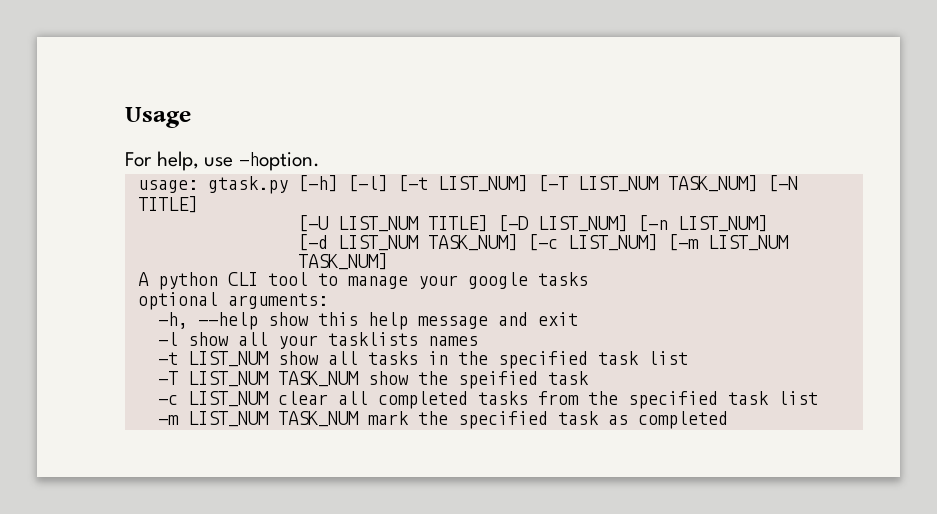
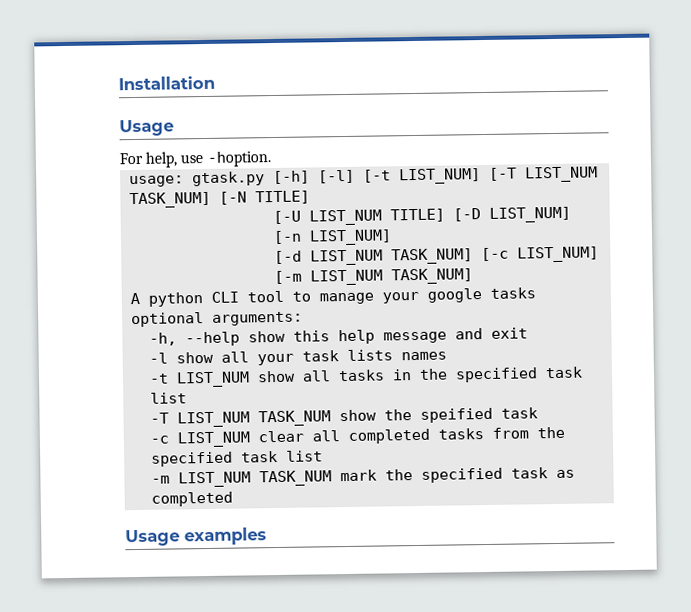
+ Installation
- -l show all your tasklists names
+ -l show all your task lists names
+ Usage examples

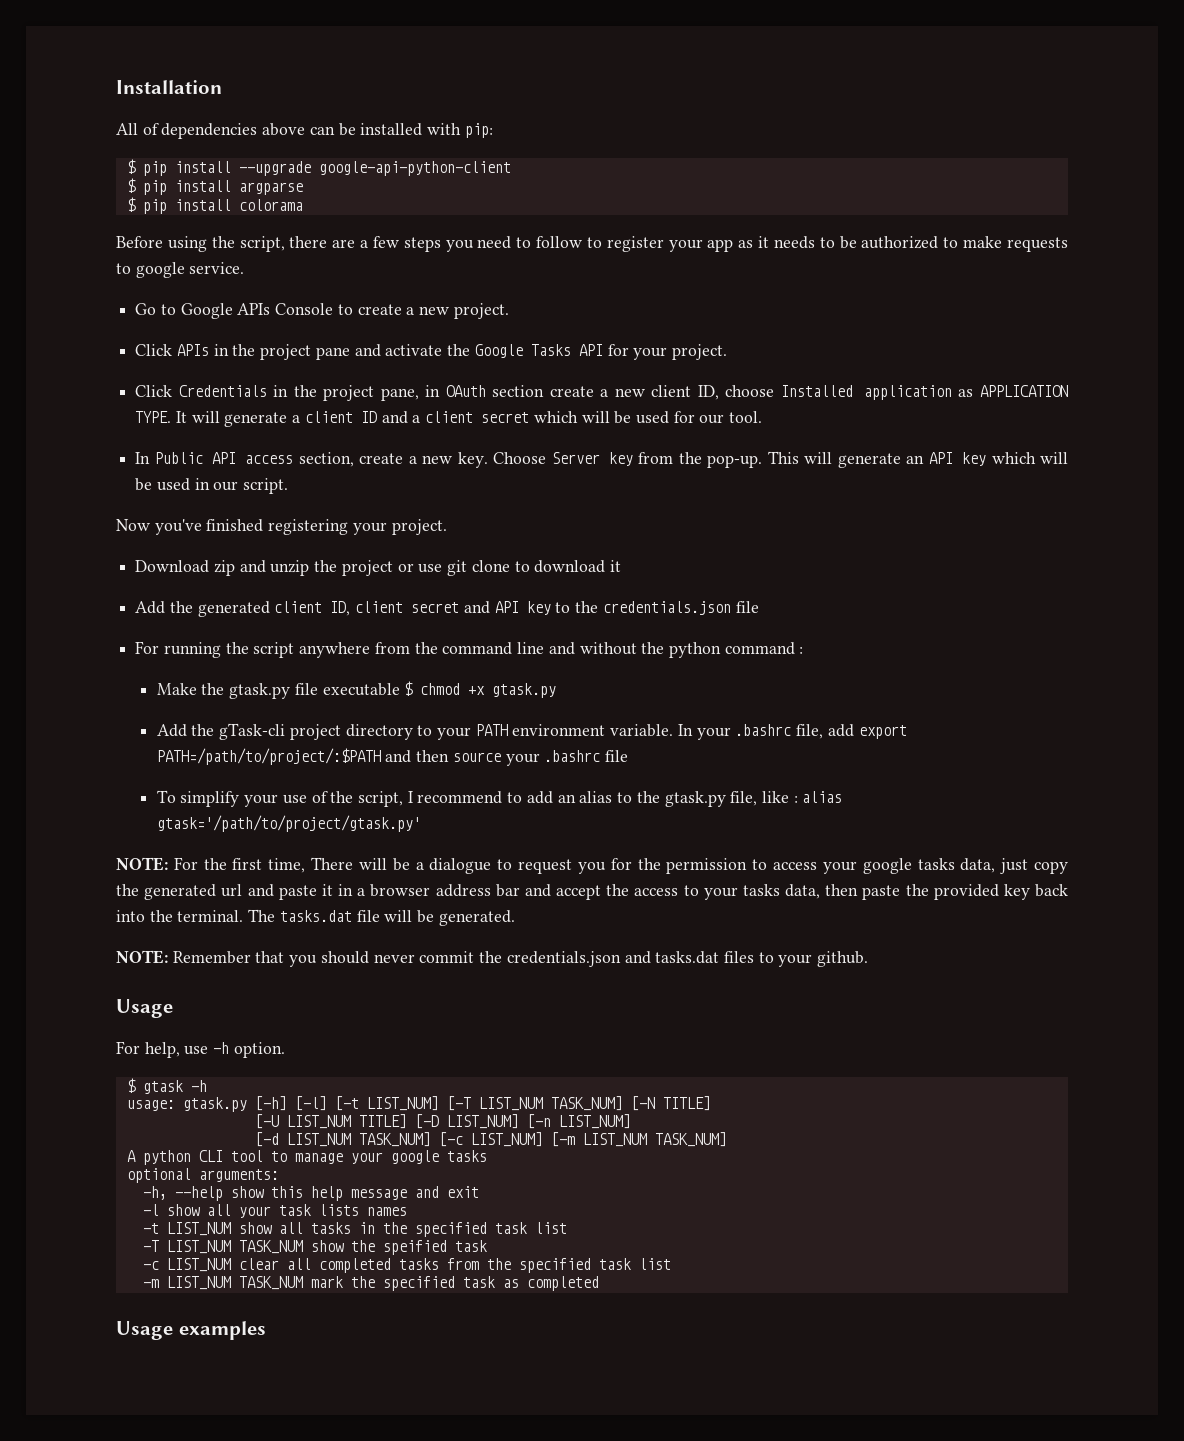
+ All of dependencies above can be installed with pip:
+ $ pip install --upgrade google-api-python-client
+ $ pip install argparse
+ $ pip install colorama
+ Before using the script, there are a few steps you need to follow to register your app as it needs to be authorized to make requests to google service.
+ Go to Google APIs Console to create a new project.
+ Click APIs in the project pane and activate the Google Tasks API for your project.
+ Click Credentials in the project pane, in OAuth section create a new client ID, choose Installed application as APPLICATION TYPE. It will generate a client ID and a client secret which will be used for our tool.
+ In Public API access section, create a new key. Choose Server key from the pop-up. This will generate an API key which will be used in our script.
+ Now you've finished registering your project.
+ Download zip and unzip the project or use git clone to download it
+ Add the generated client ID, client secret and API key to the credentials.json file
+ For running the script anywhere from the command line and without the python command :
+ Make the gtask.py file executable $ chmod +x gtask.py
+ Add the gTask-cli project directory to your PATH environment variable. In your .bashrc file, add export PATH=/path/to/project/:$PATH and then source your .bashrc file
+ To simplify your use of the script, I recommend to add an alias to the gtask.py file, like : alias gtask='/path/to/project/gtask.py'
+ NOTE: For the first time, There will be a dialogue to request you for the permission to access your google tasks data, just copy the generated url and paste it in a browser address bar and accept the access to your tasks data, then paste the provided key back into the terminal. The tasks.dat file will be generated.
+ NOTE: Remember that you should never commit the credentials.json and tasks.dat files to your github.
- For help, use -hoption.
+ For help, use -h option.
+ $ gtask -h

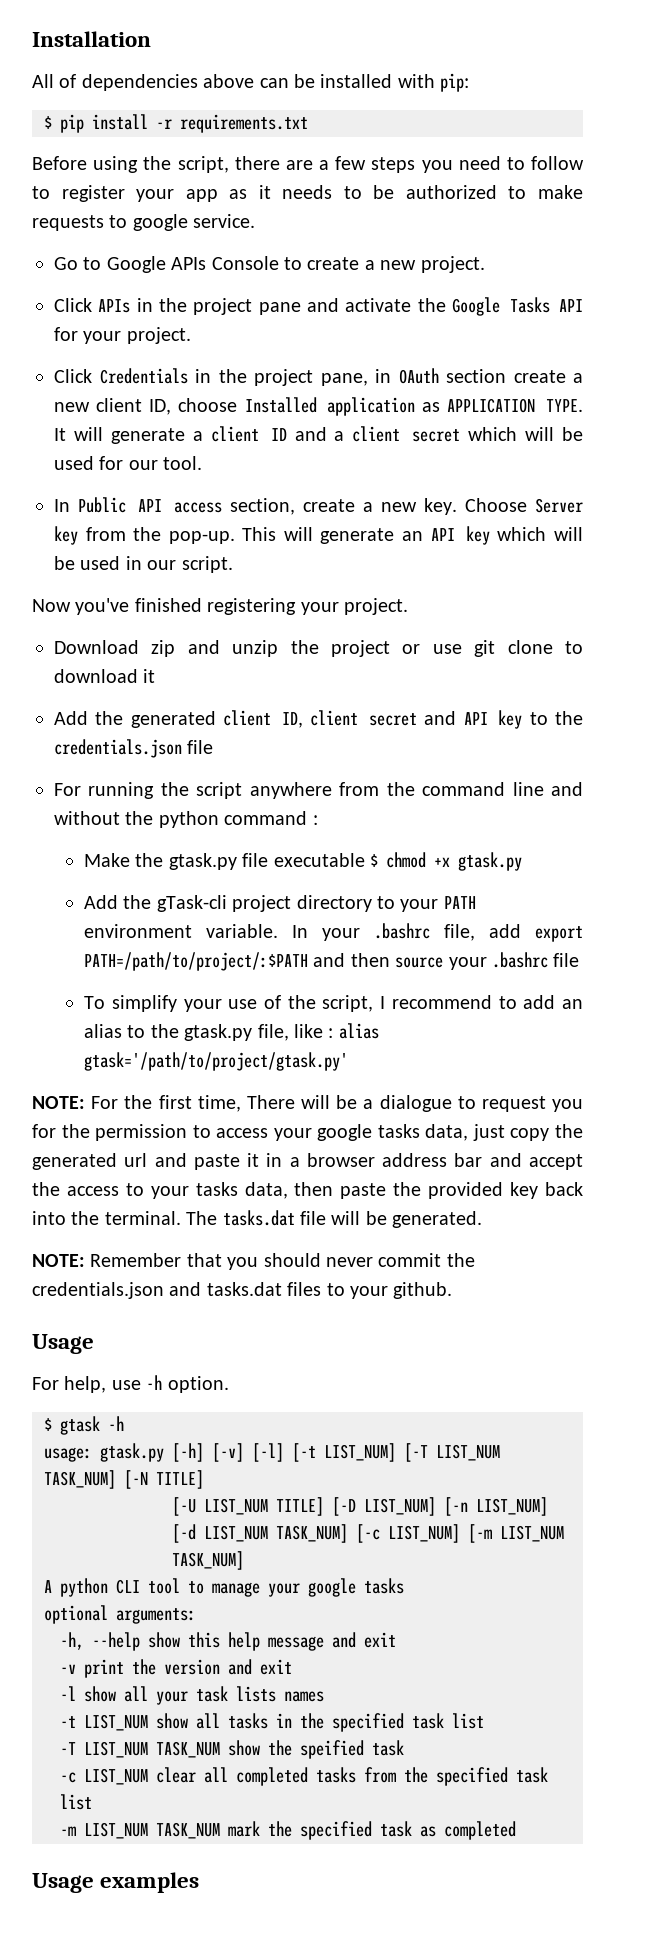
- $ pip install --upgrade google-api-python-client
- $ pip install argparse
- $ pip install colorama
+ $ pip install -r requirements.txt
- usage: gtask.py [-h] [-l] [-t LIST_NUM] [-T LIST_NUM TASK_NUM] [-N TITLE]
+ usage: gtask.py [-h] [-v] [-l] [-t LIST_NUM] [-T LIST_NUM TASK_NUM] [-N TITLE]
+ -v print the version and exit

